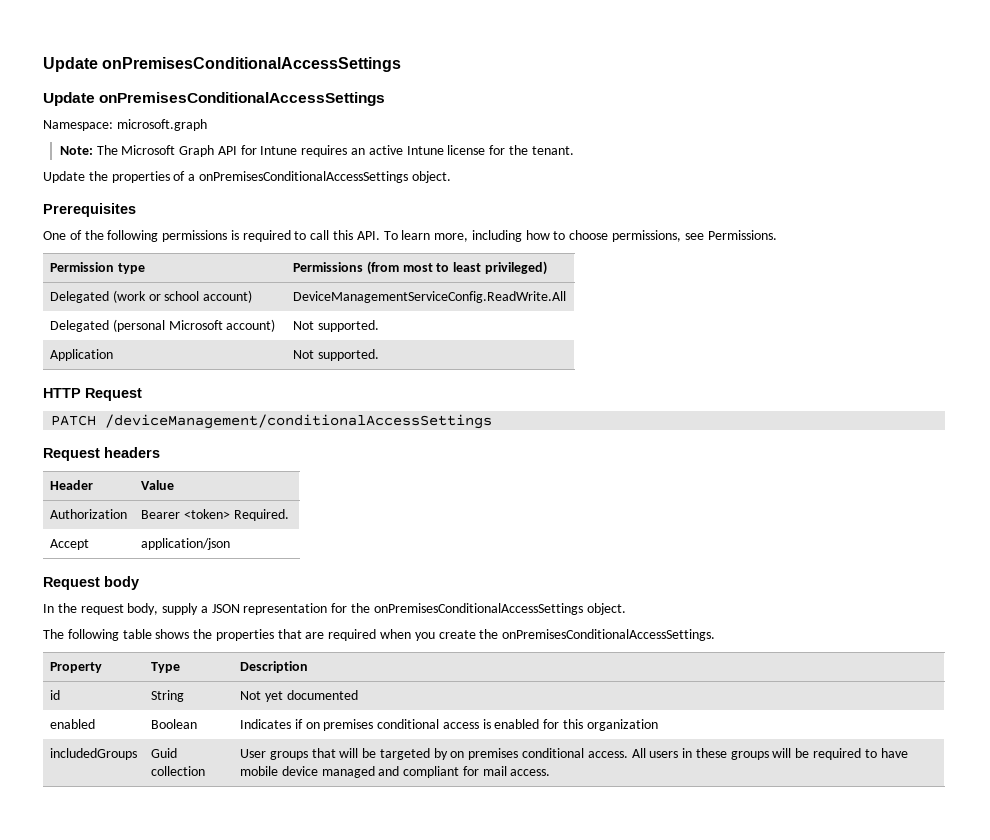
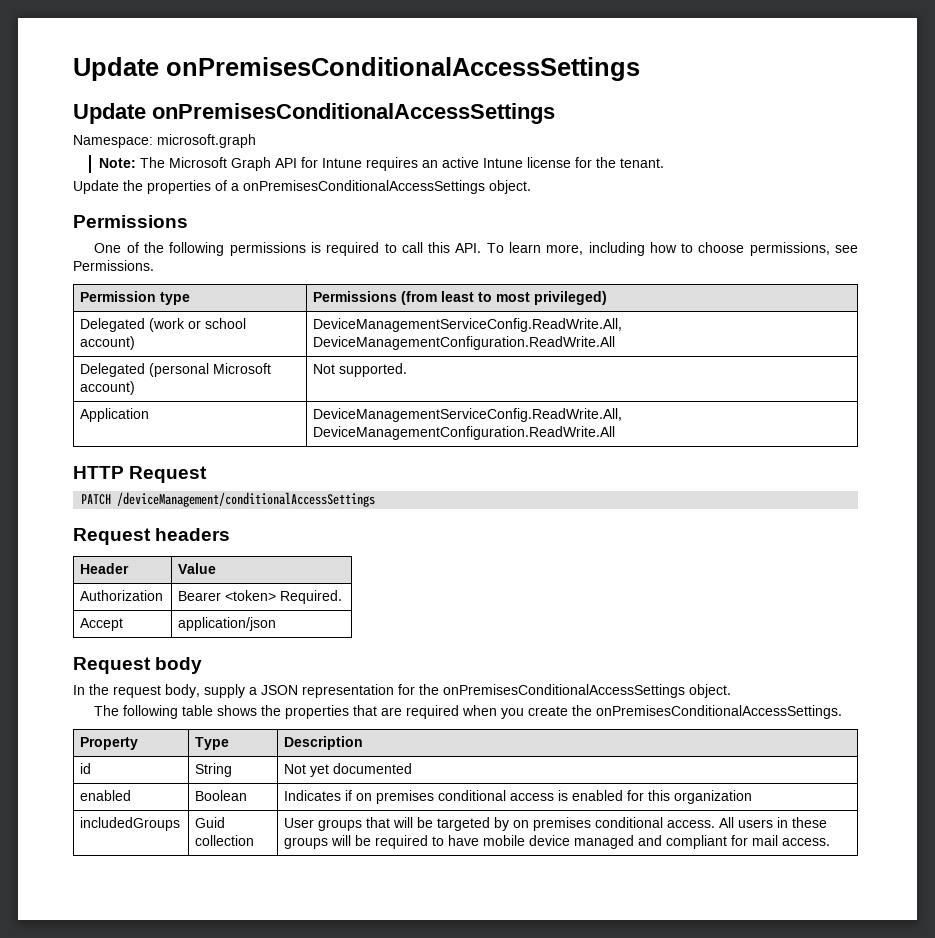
  Update the properties of a onPremisesConditionalAccessSettings object.
- Prerequisites
+ Permissions
- Permission type | Permissions (from most to least privileged)
+ Permission type | Permissions (from least to most privileged)
- Delegated (work or school account) | DeviceManagementServiceConfig.ReadWrite.All
+ Delegated (work or school account) | DeviceManagementServiceConfig.ReadWrite.All, DeviceManagementConfiguration.ReadWrite.All
- Application | Not supported.
+ Application | DeviceManagementServiceConfig.ReadWrite.All, DeviceManagementConfiguration.ReadWrite.All

